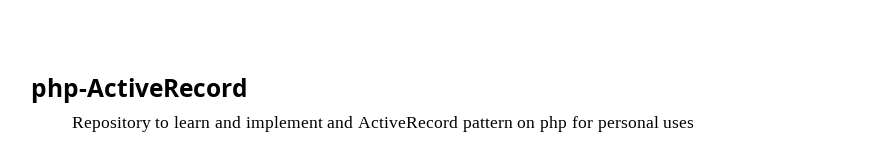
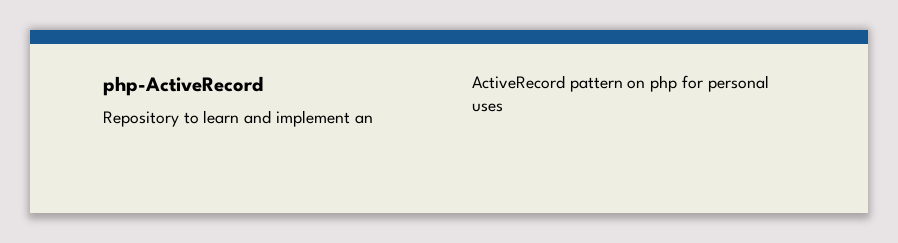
- Repository to learn and implement and ActiveRecord pattern on php for personal uses
+ Repository to learn and implement an ActiveRecord pattern on php for personal uses

